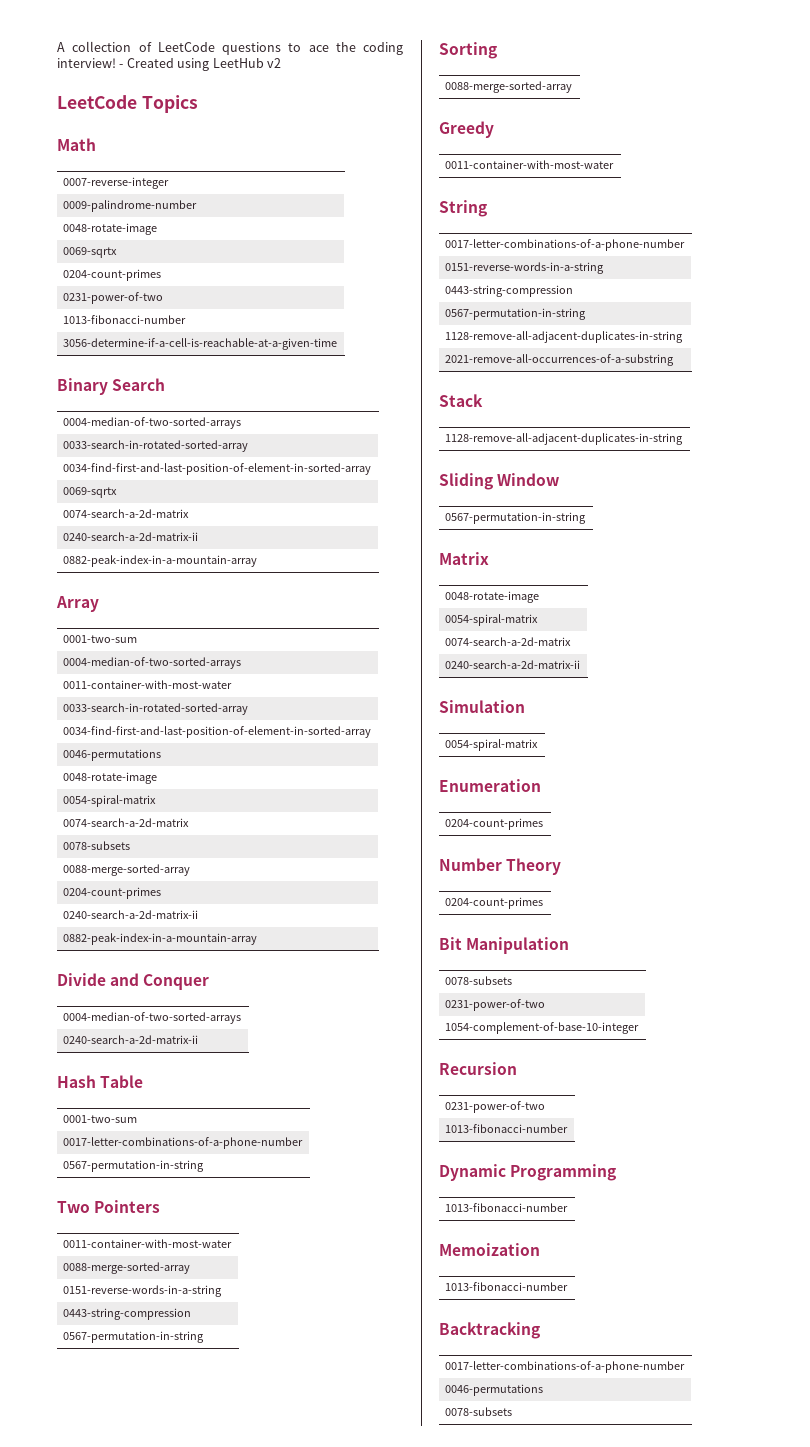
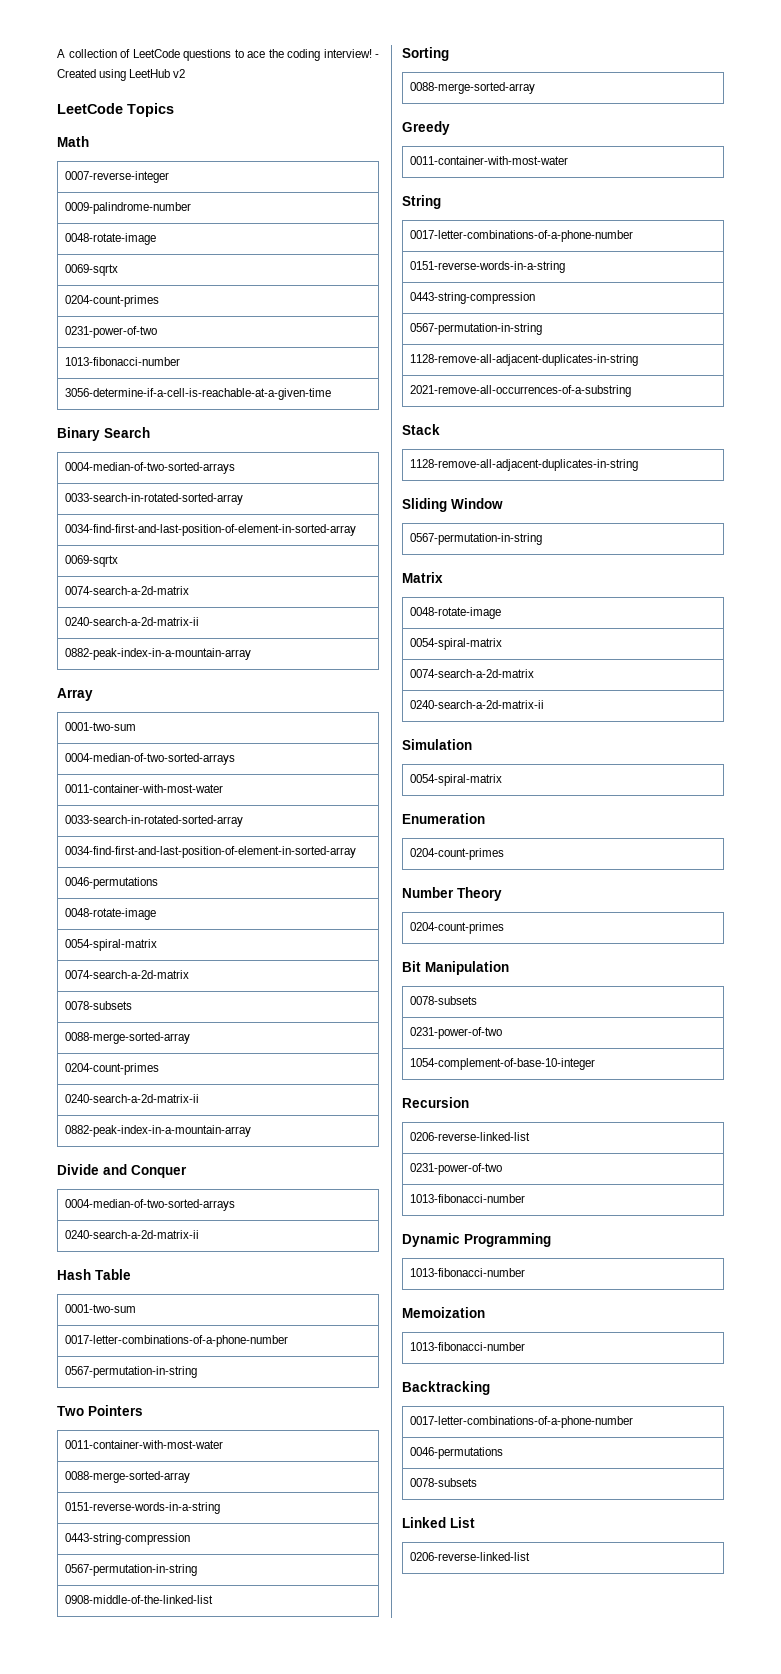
+ 0908-middle-of-the-linked-list
  Recursion
+ 0206-reverse-linked-list
+ Linked List
+ 0206-reverse-linked-list

